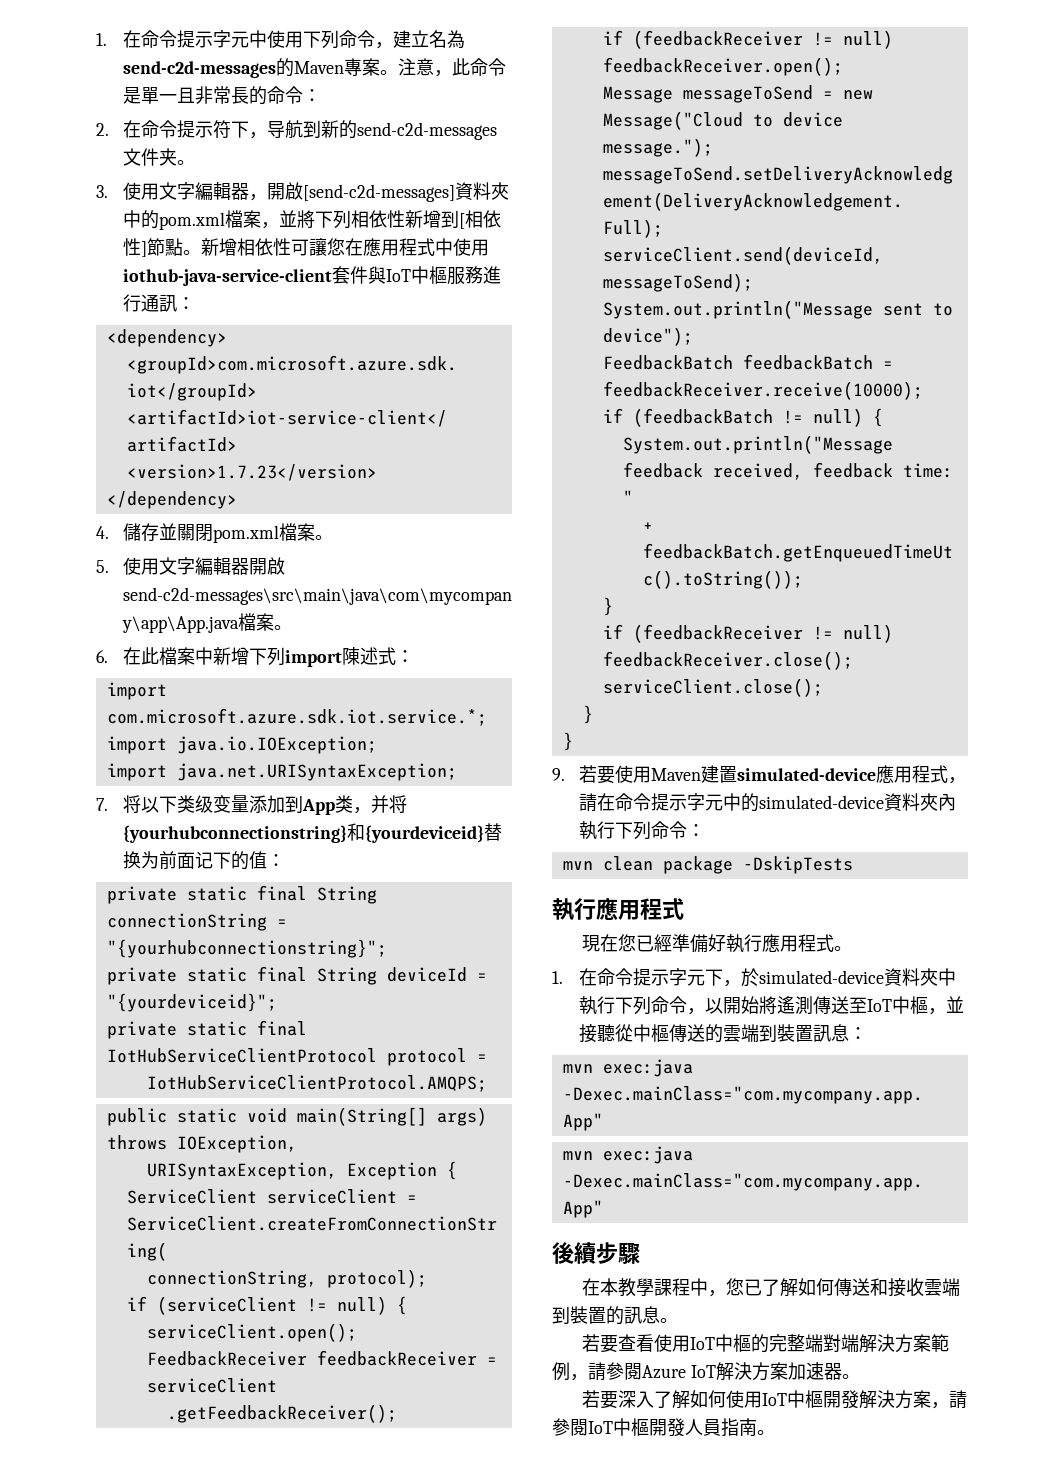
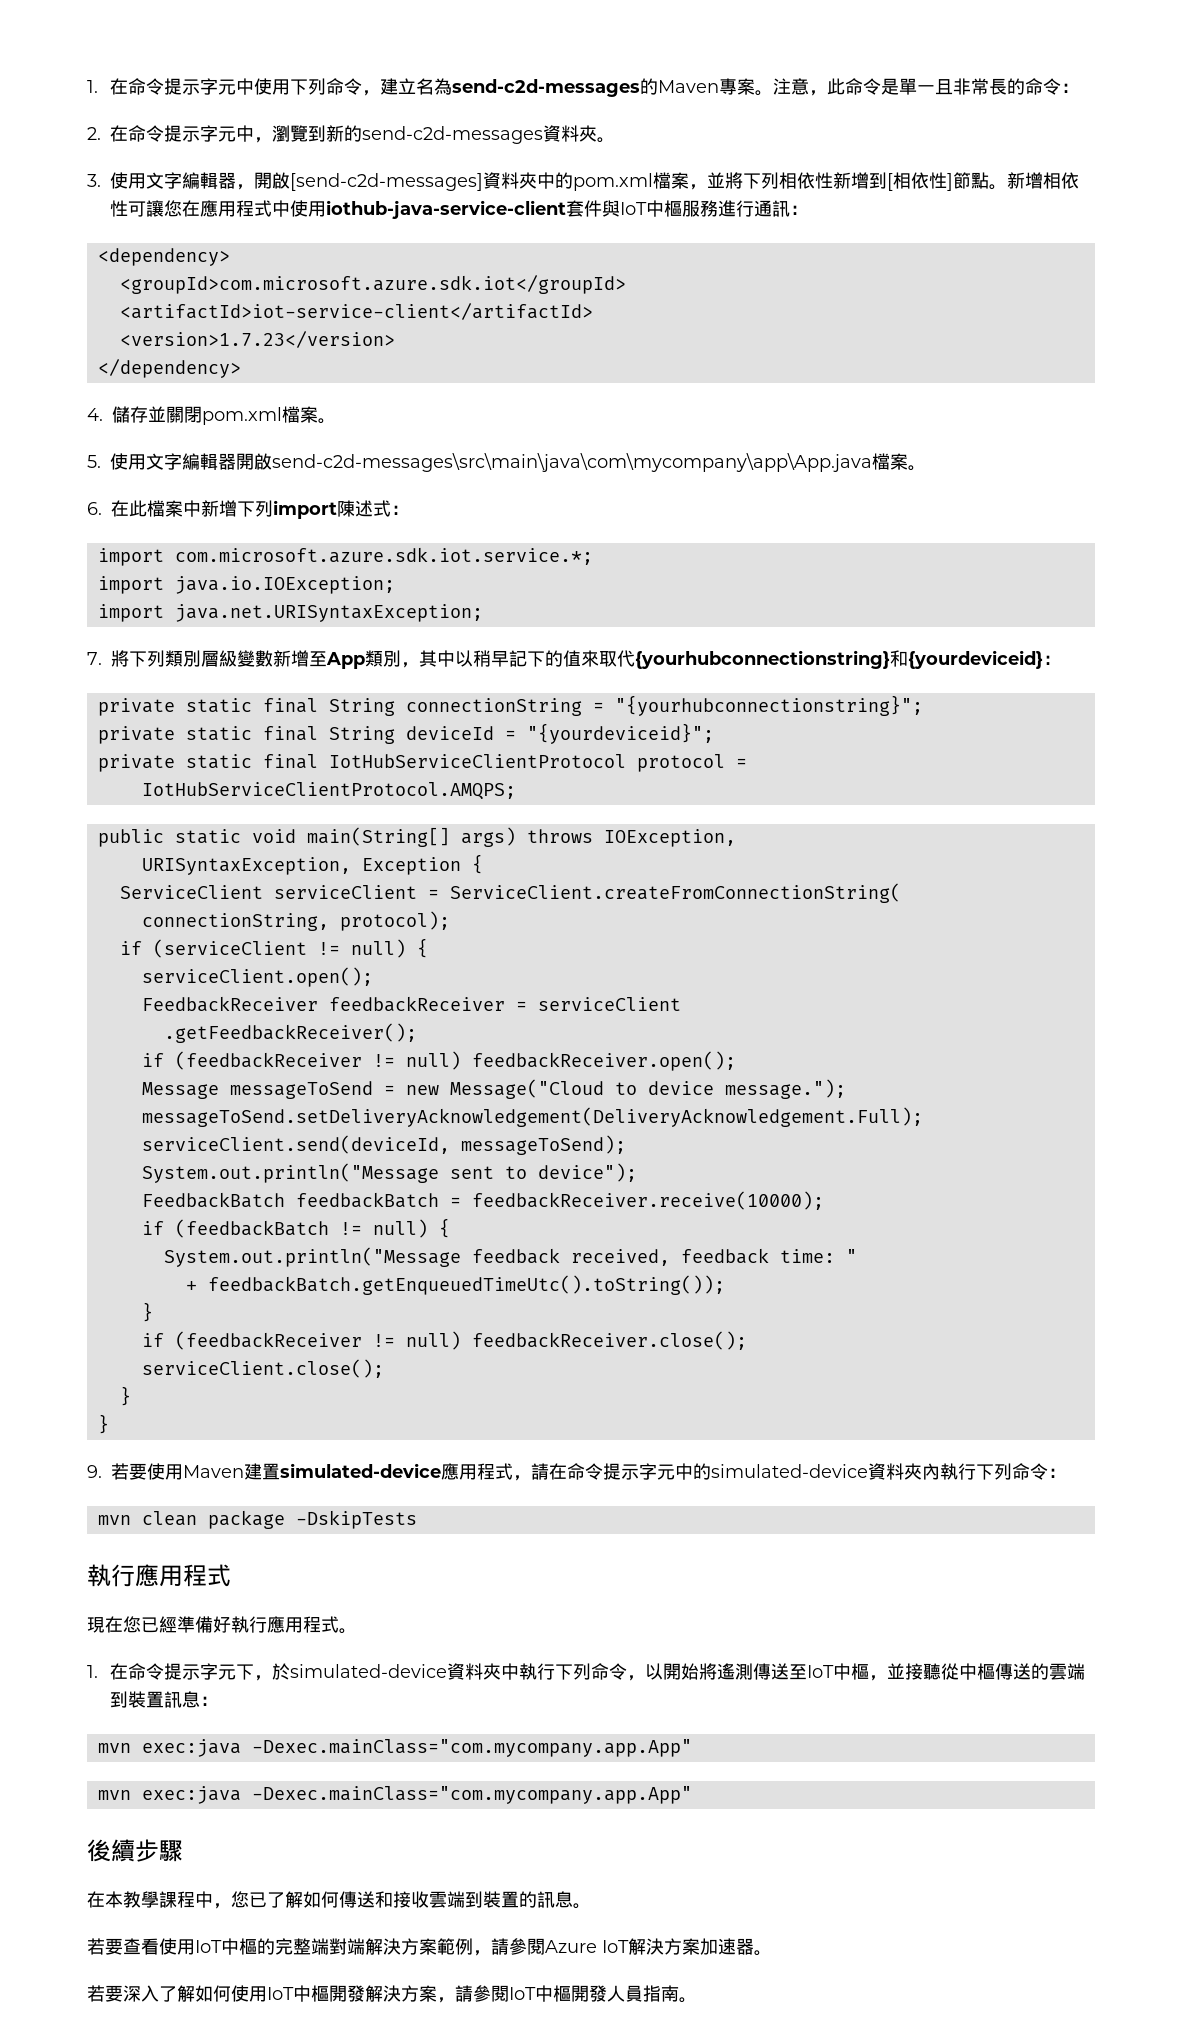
- 2.在命令提示符下，导航到新的send-c2d-messages文件夹。
+ 2.在命令提示字元中，瀏覽到新的send-c2d-messages資料夾。
- 7.将以下类级变量添加到App类，并将{yourhubconnectionstring}和{yourdeviceid}替换为前面记下的值：
+ 7.將下列類別層級變數新增至App類別，其中以稍早記下的值來取代{yourhubconnectionstring}和{yourdeviceid}：

